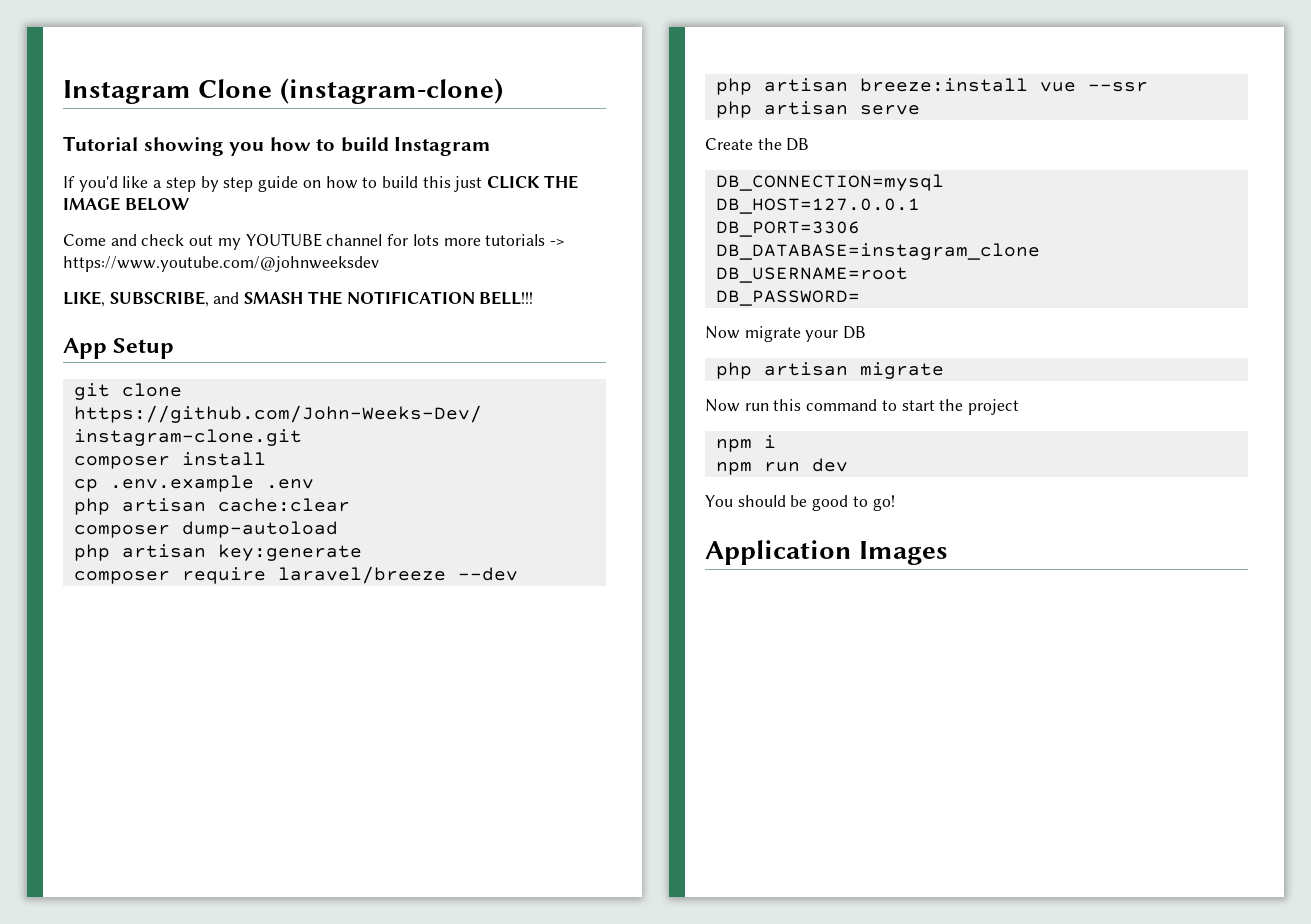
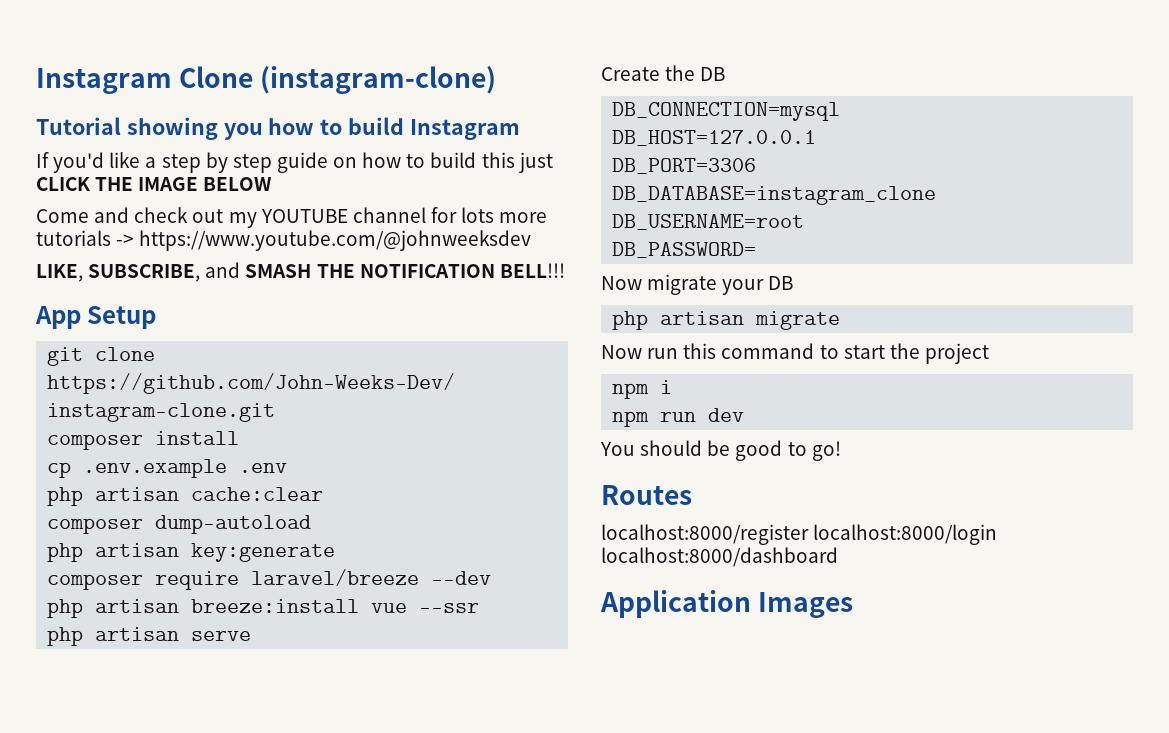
+ Routes
+ localhost:8000/register localhost:8000/login localhost:8000/dashboard

